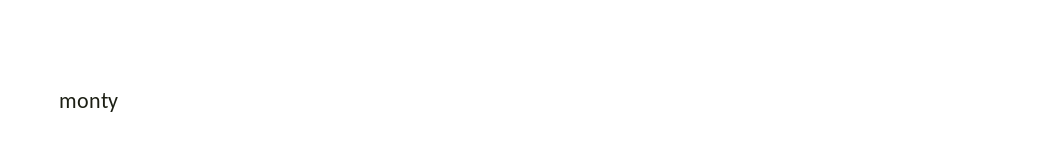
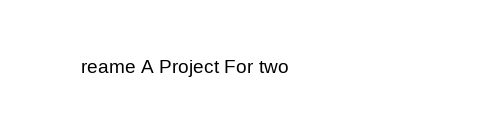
- monty
+ reame A Project For two

